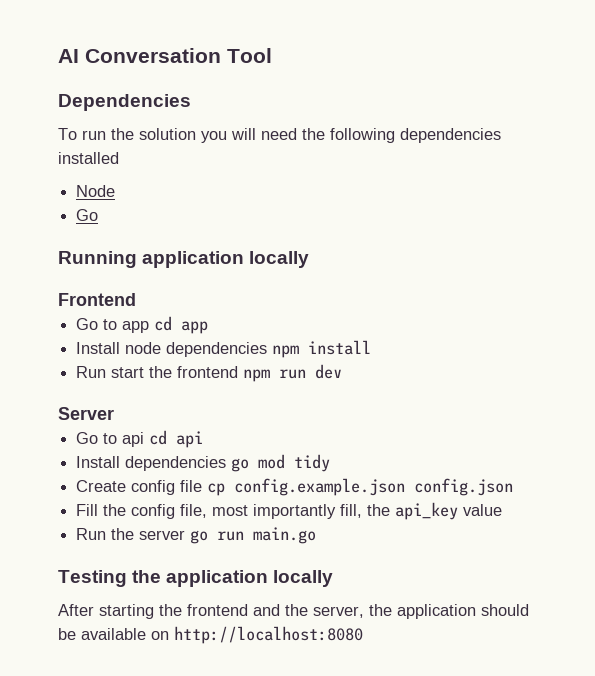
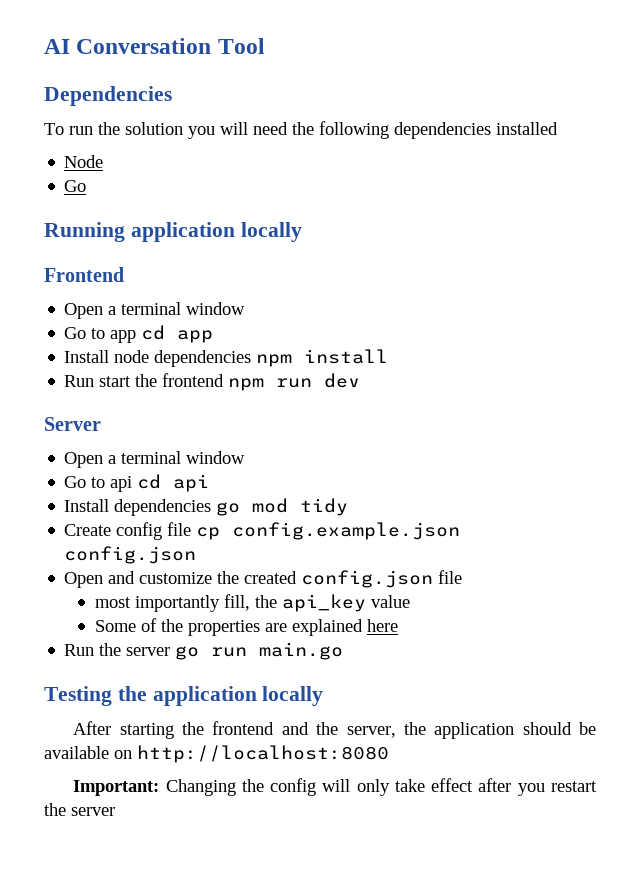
  Frontend
+ Open a terminal window
  Server
+ Open a terminal window
- Fill the config file, most importantly fill, the api_key value
+ Open and customize the created config.json file
+ most importantly fill, the api_key value
+ Some of the properties are explained here
+ Important: Changing the config will only take effect after you restart the server

